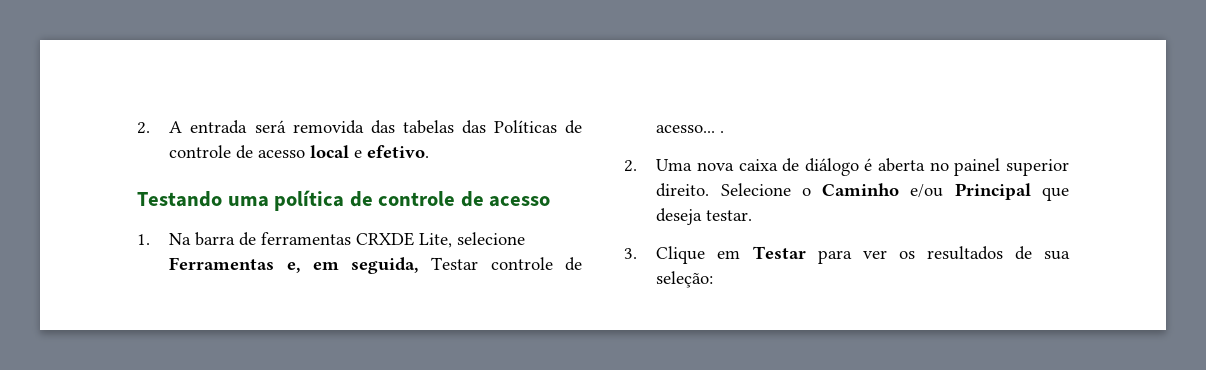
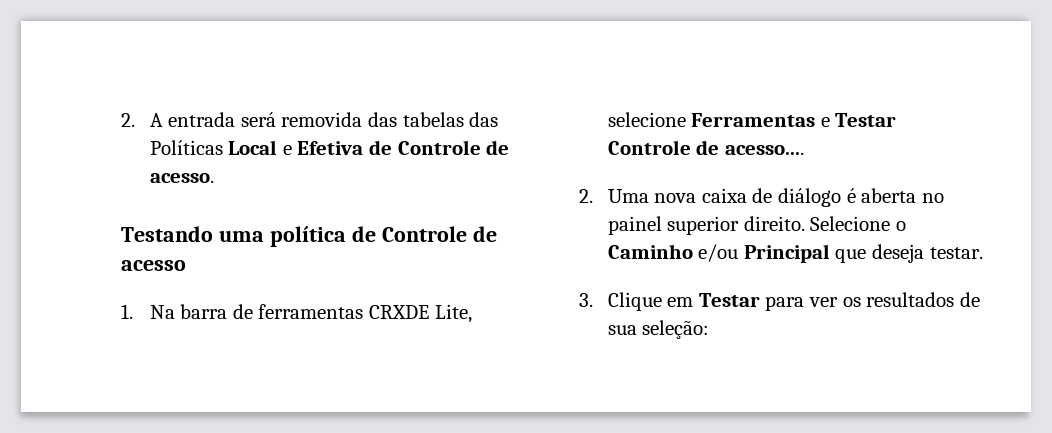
- 2. A entrada será removida das tabelas das Políticas de controle de acesso local e efetivo.
+ 2. A entrada será removida das tabelas das Políticas Local e Efetiva de Controle de acesso.
- Testando uma política de controle de acesso
+ Testando uma política de Controle de acesso
- 1. Na barra de ferramentas CRXDE Lite, selecione Ferramentas e, em seguida, Testar controle de acesso... .
+ 1. Na barra de ferramentas CRXDE Lite, selecione Ferramentas e Testar Controle de acesso....

